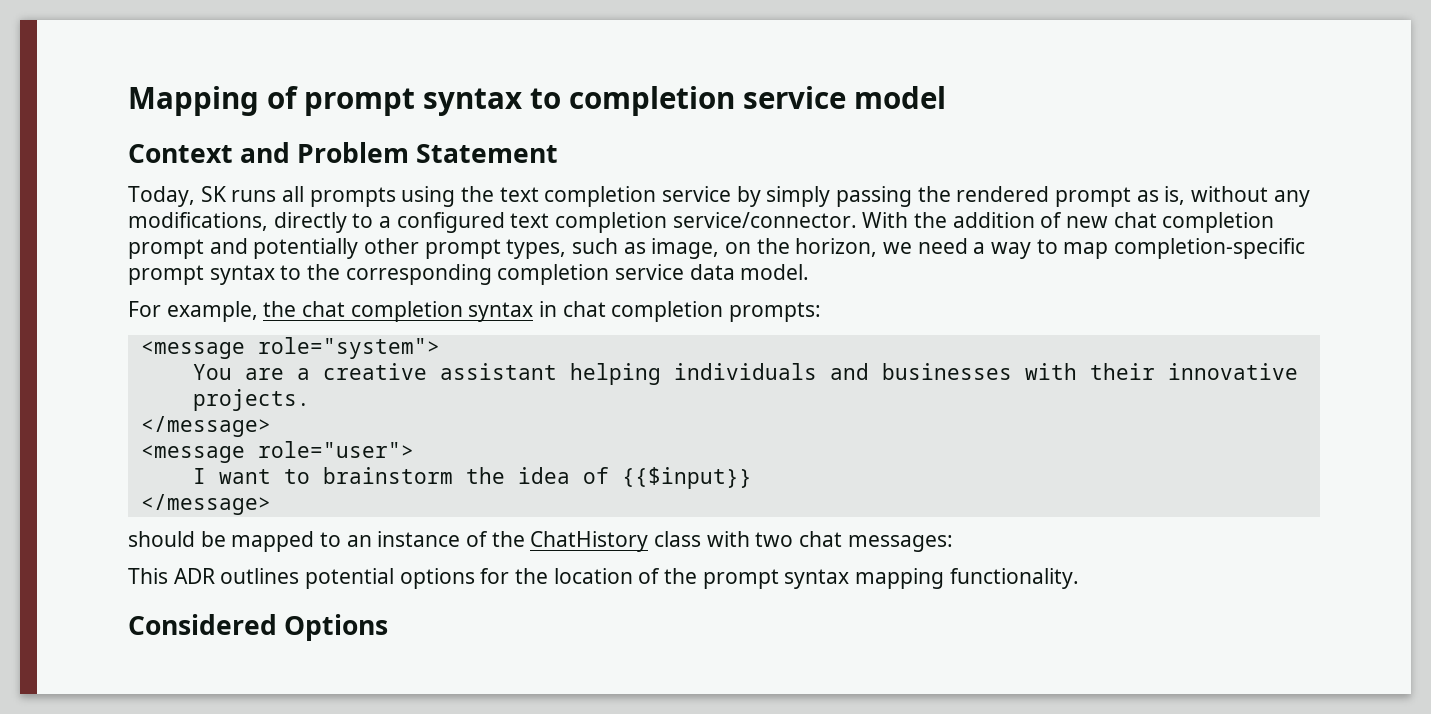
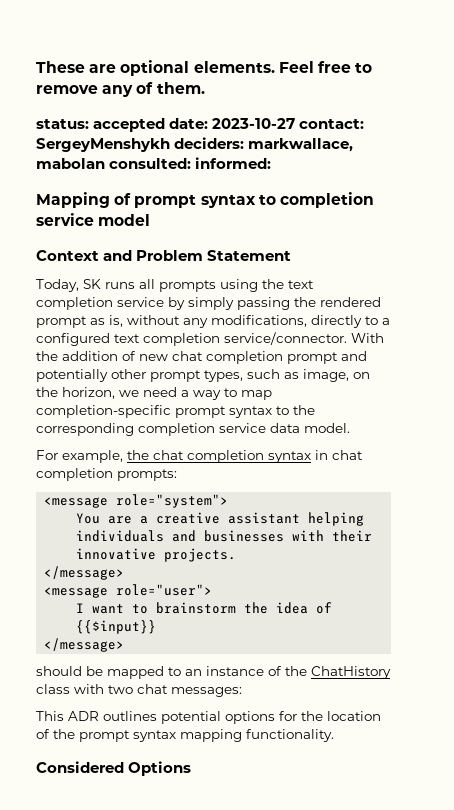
+ These are optional elements. Feel free to remove any of them.
+ status: accepted date: 2023-10-27 contact: SergeyMenshykh deciders: markwallace, mabolan consulted: informed:

